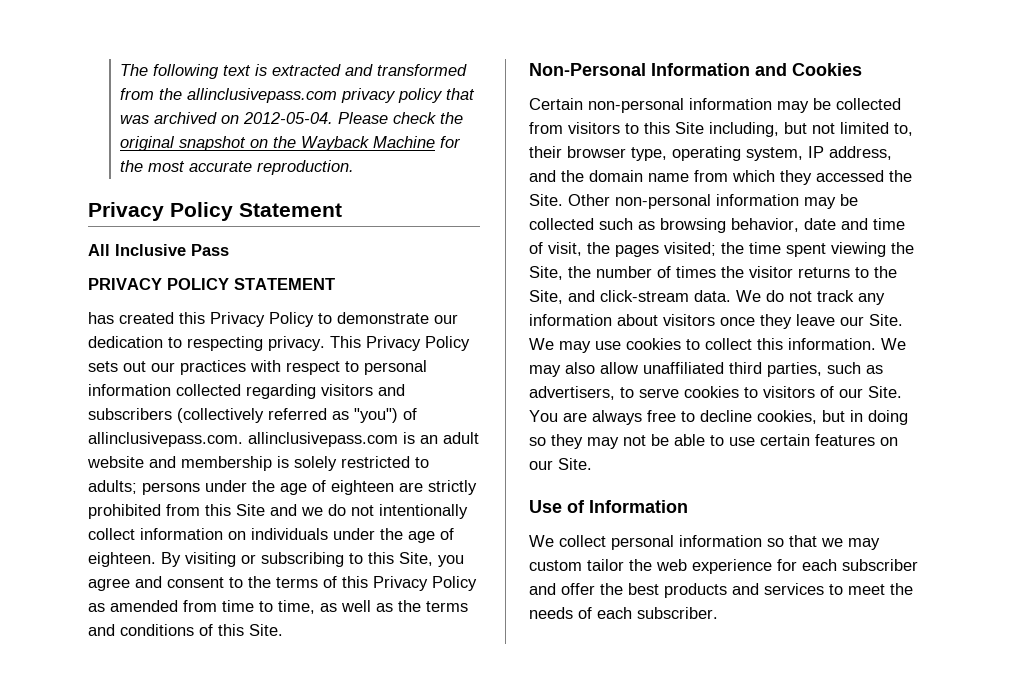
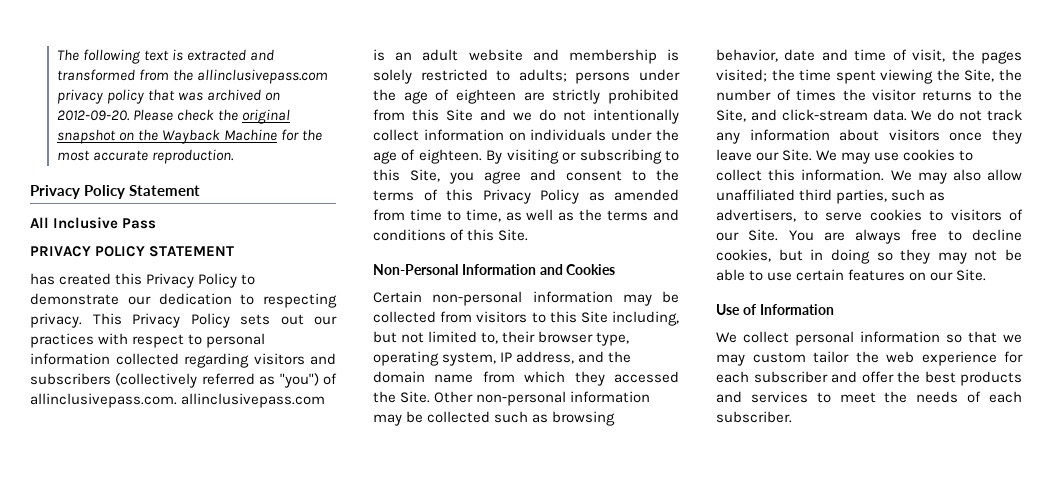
- The following text is extracted and transformed from the allinclusivepass.com privacy policy that was archived on 2012-05-04.
+ The following text is extracted and transformed from the allinclusivepass.com privacy policy that was archived on 2012-09-20.

